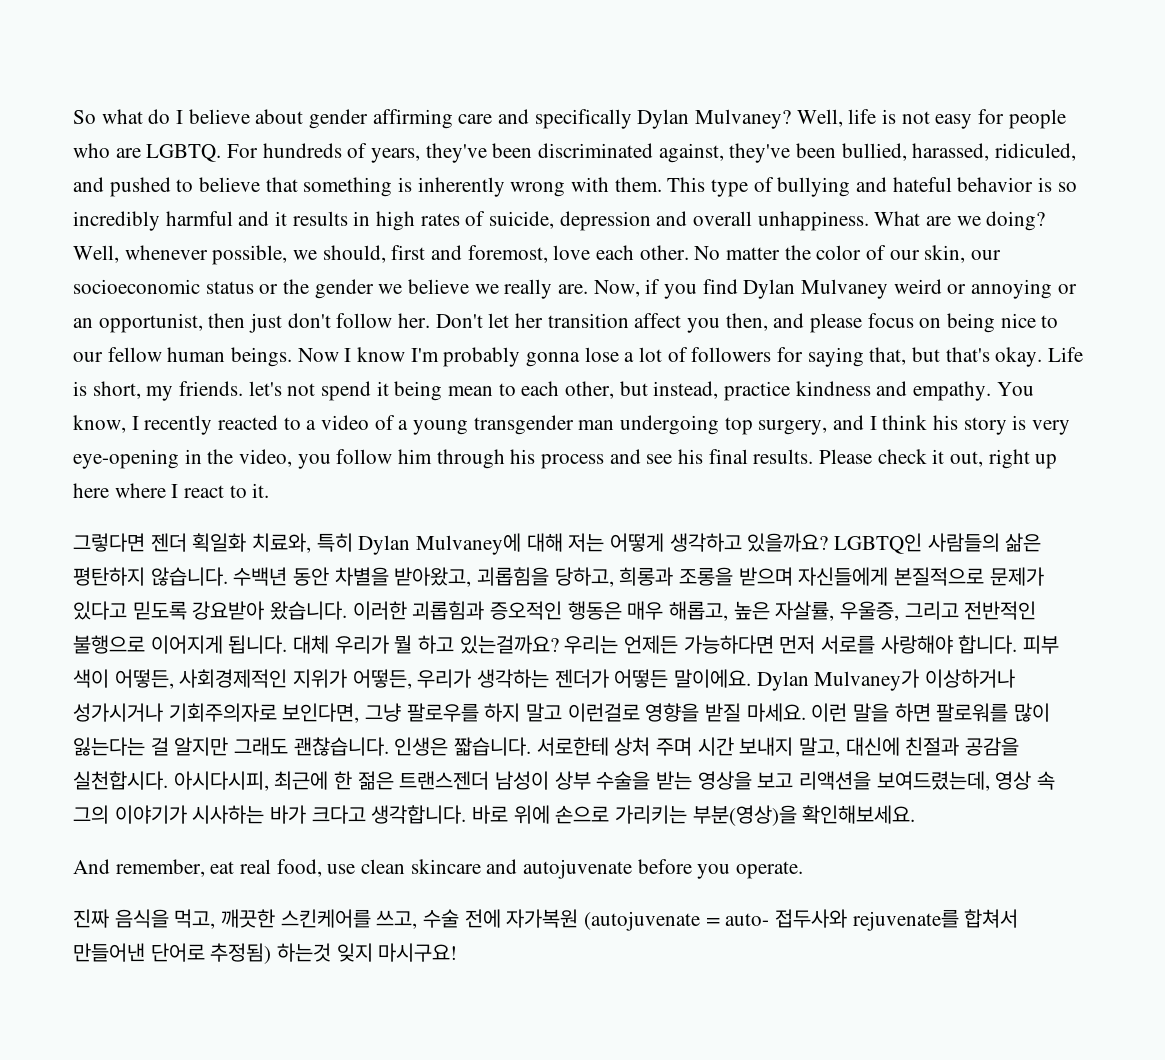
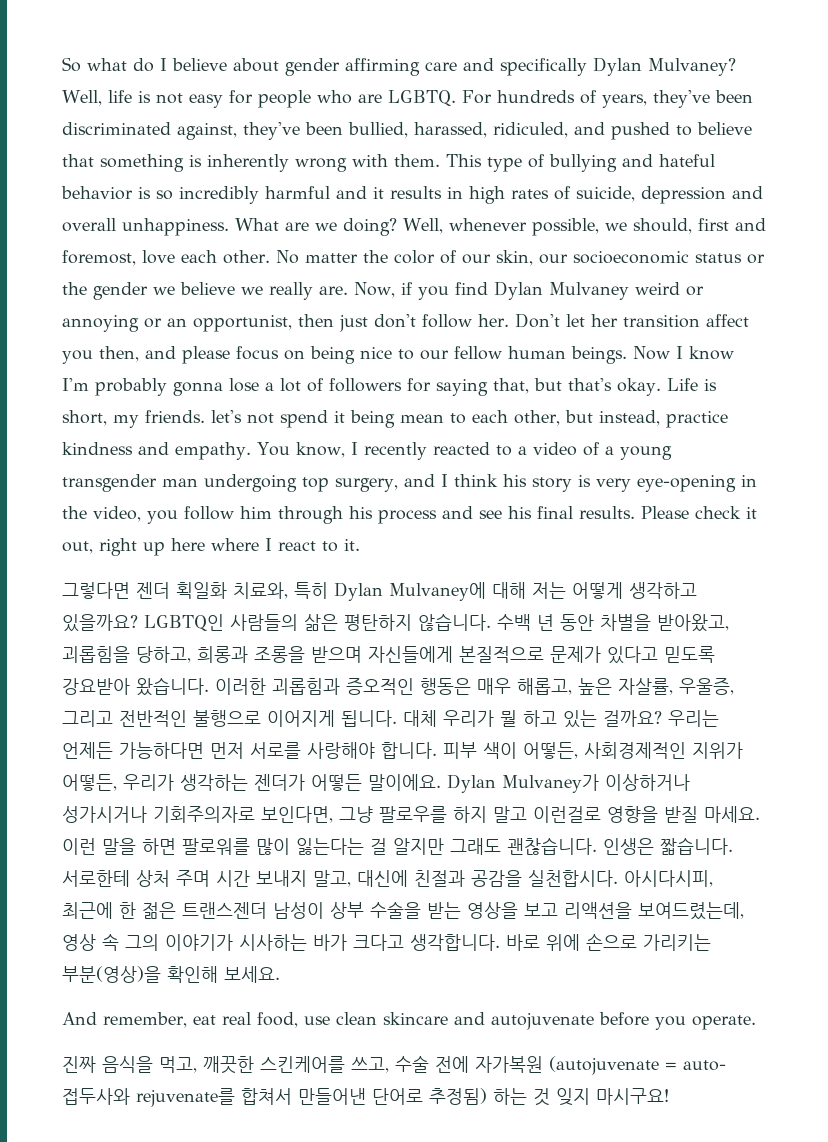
- 수백년 동안 차별을 받아왔고, 괴롭힘을 당하고, 희롱과 조롱을 받으며 자신들에게 본질적으로 문제가 있다고 믿도록 강요받아 왔습니다.
+ 수백 년 동안 차별을 받아왔고, 괴롭힘을 당하고, 희롱과 조롱을 받으며 자신들에게 본질적으로 문제가 있다고 믿도록 강요받아 왔습니다.
- 대체 우리가 뭘 하고 있는걸까요?
+ 대체 우리가 뭘 하고 있는 걸까요?
- 바로 위에 손으로 가리키는 부분(영상)을 확인해보세요.
+ 바로 위에 손으로 가리키는 부분(영상)을 확인해 보세요.
- 진짜 음식을 먹고, 깨끗한 스킨케어를 쓰고, 수술 전에 자가복원 (autojuvenate = auto- 접두사와 rejuvenate를 합쳐서 만들어낸 단어로 추정됨) 하는것 잊지 마시구요!
+ 진짜 음식을 먹고, 깨끗한 스킨케어를 쓰고, 수술 전에 자가복원 (autojuvenate = auto- 접두사와 rejuvenate를 합쳐서 만들어낸 단어로 추정됨) 하는 것 잊지 마시구요!

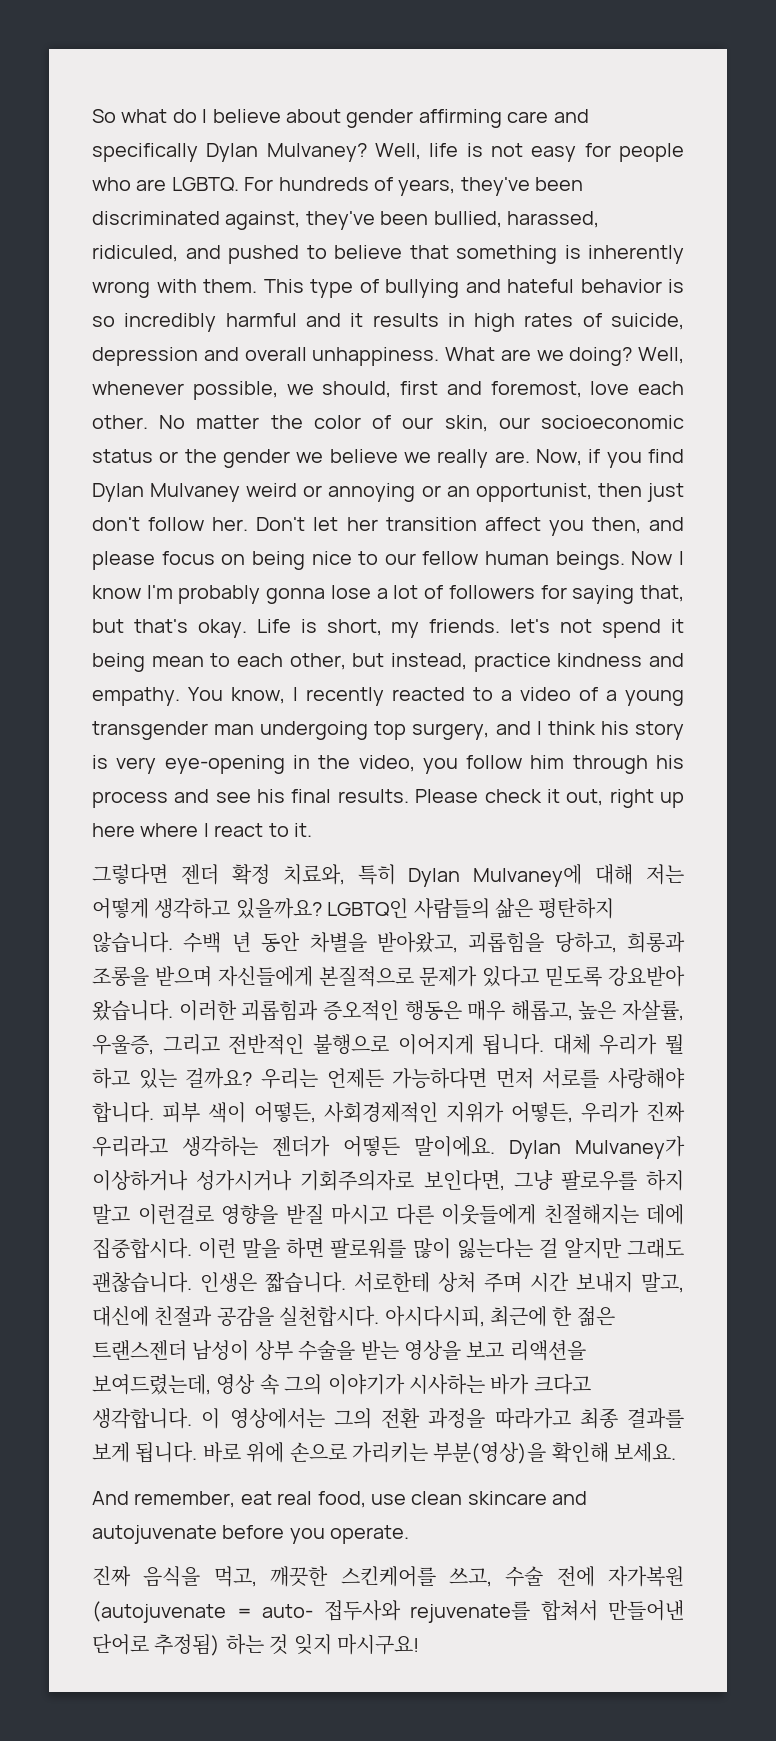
- 그렇다면 젠더 획일화 치료와, 특히 Dylan Mulvaney에 대해 저는 어떻게 생각하고 있을까요?
+ 그렇다면 젠더 확정 치료와, 특히 Dylan Mulvaney에 대해 저는 어떻게 생각하고 있을까요?
- 피부 색이 어떻든, 사회경제적인 지위가 어떻든, 우리가 생각하는 젠더가 어떻든 말이에요.
+ 피부 색이 어떻든, 사회경제적인 지위가 어떻든, 우리가 진짜 우리라고 생각하는 젠더가 어떻든 말이에요.
- Dylan Mulvaney가 이상하거나 성가시거나 기회주의자로 보인다면, 그냥 팔로우를 하지 말고 이런걸로 영향을 받질 마세요.
+ Dylan Mulvaney가 이상하거나 성가시거나 기회주의자로 보인다면, 그냥 팔로우를 하지 말고 이런걸로 영향을 받질 마시고 다른 이웃들에게 친절해지는 데에 집중합시다.
+ 이 영상에서는 그의 전환 과정을 따라가고 최종 결과를 보게 됩니다.

